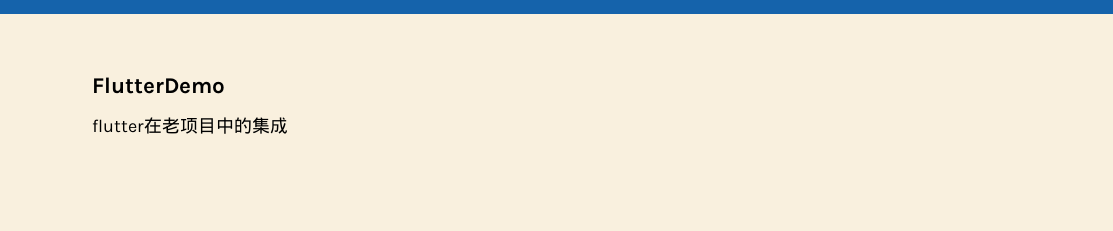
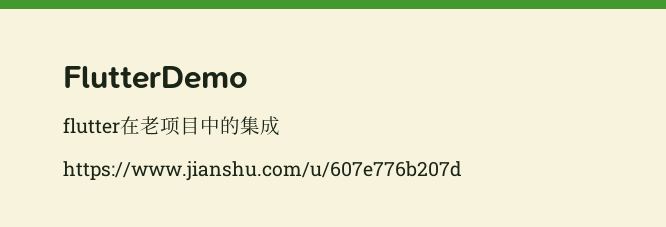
+ https://www.jianshu.com/u/607e776b207d

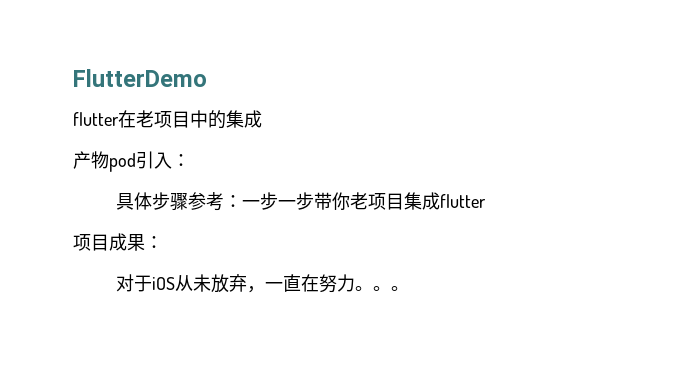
- https://www.jianshu.com/u/607e776b207d
+ 产物pod引入：
+ 具体步骤参考：一步一步带你老项目集成flutter
+ 项目成果：
+ 对于iOS从未放弃，一直在努力。。。

